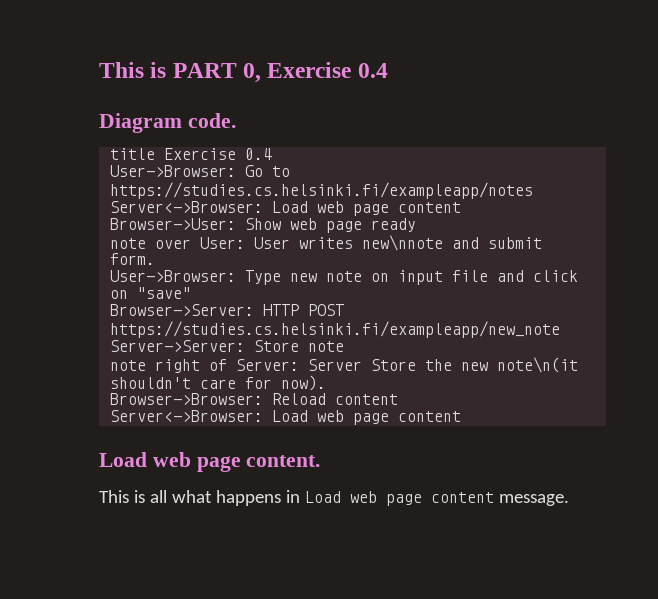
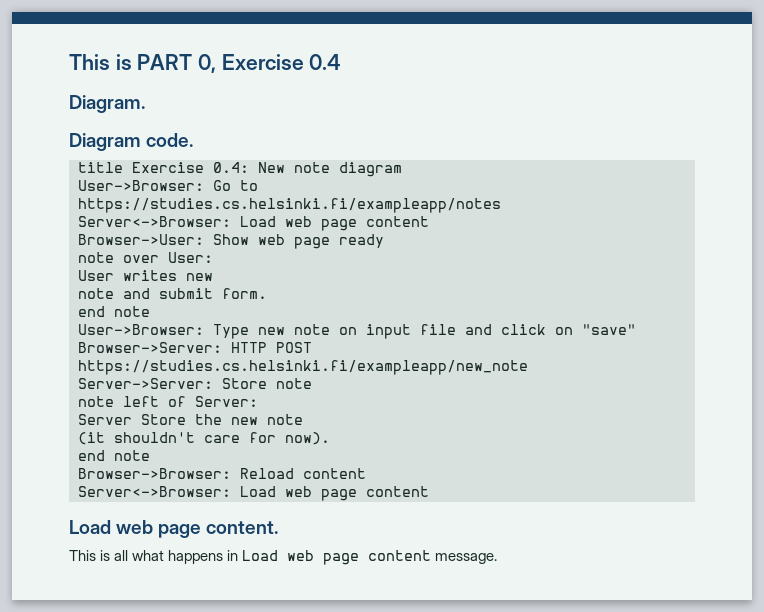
+ Diagram.
- title Exercise 0.4
+ title Exercise 0.4: New note diagram
- note over User: User writes new\nnote and submit form.
+ note over User:
+ User writes new
+ note and submit form.
+ end note
- note right of Server: Server Store the new note\n(it shouldn't care for now).
+ note left of Server:
+ Server Store the new note
+ (it shouldn't care for now).
+ end note

